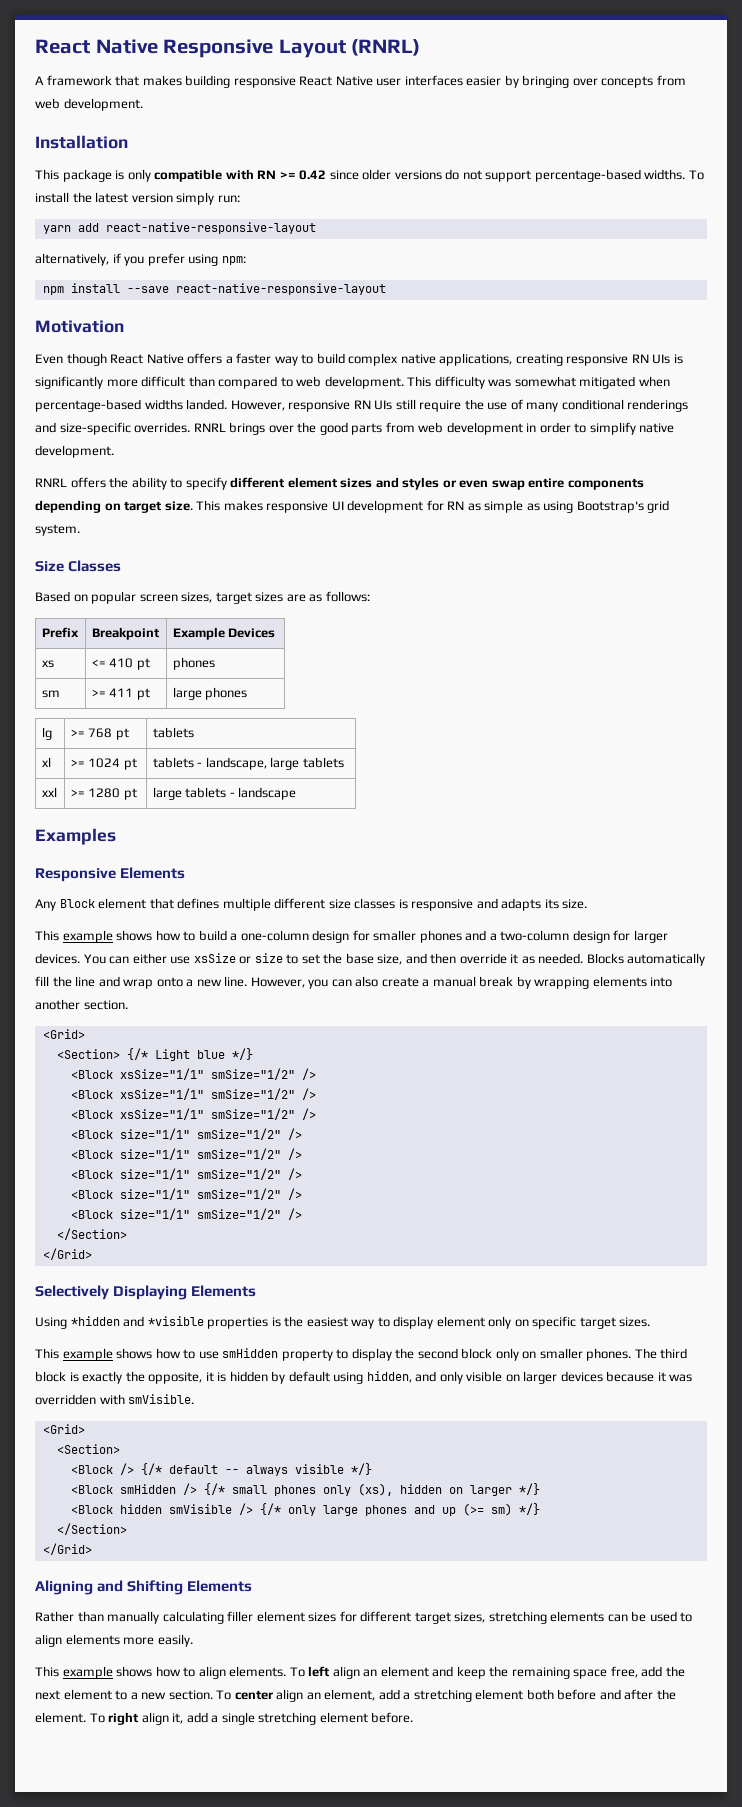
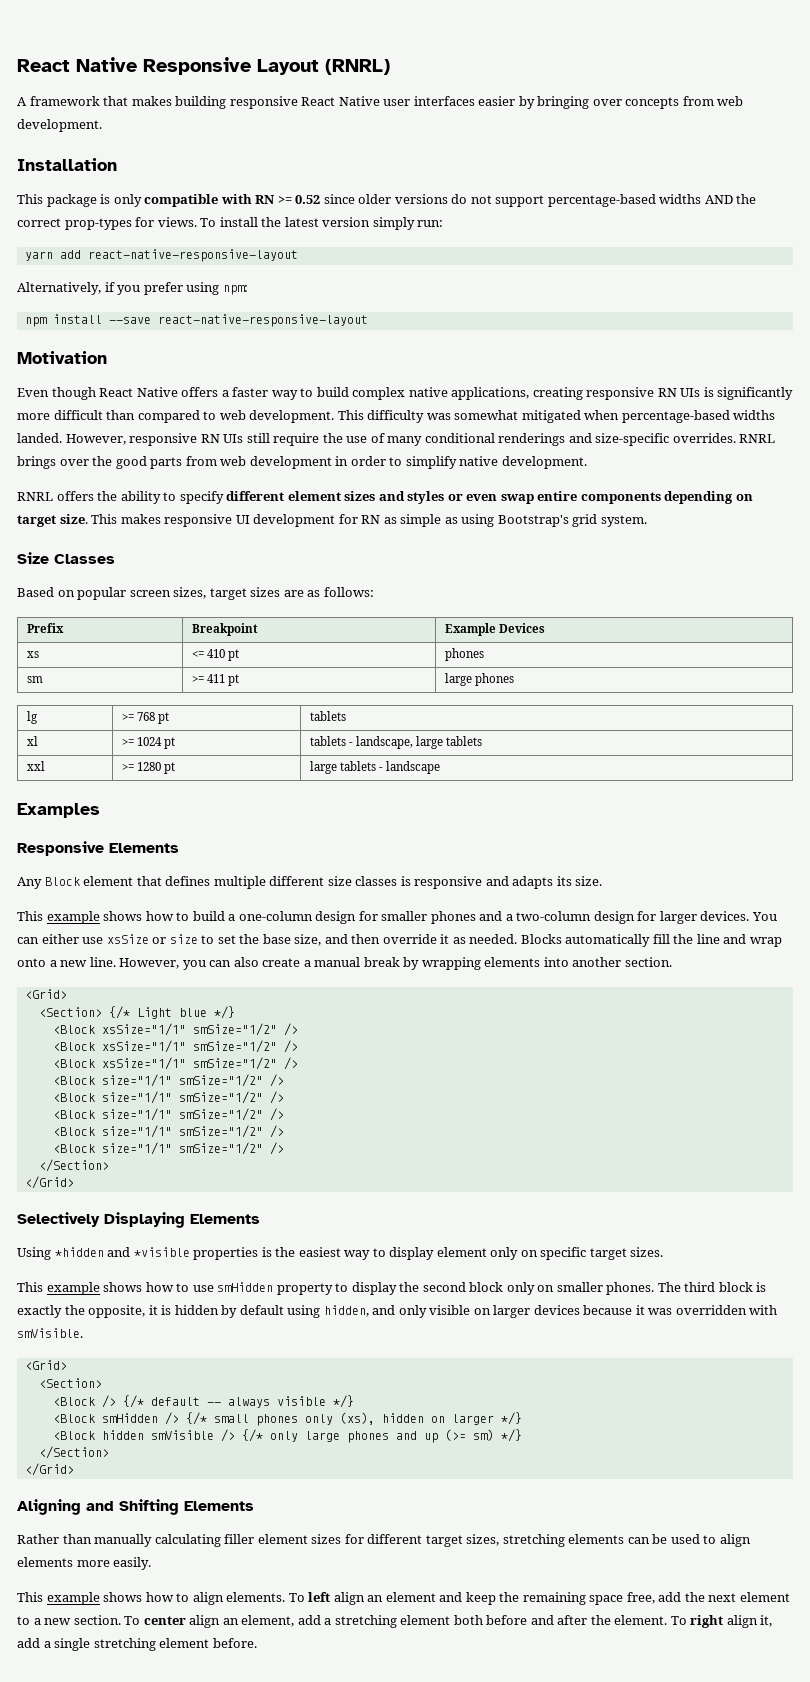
- This package is only compatible with RN >= 0.42 since older versions do not support percentage-based widths.
+ This package is only compatible with RN >= 0.52 since older versions do not support percentage-based widths AND the correct prop-types for views.
- alternatively, if you prefer using npm:
+ Alternatively, if you prefer using npm:

